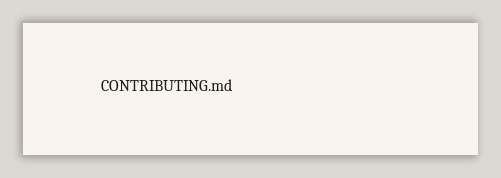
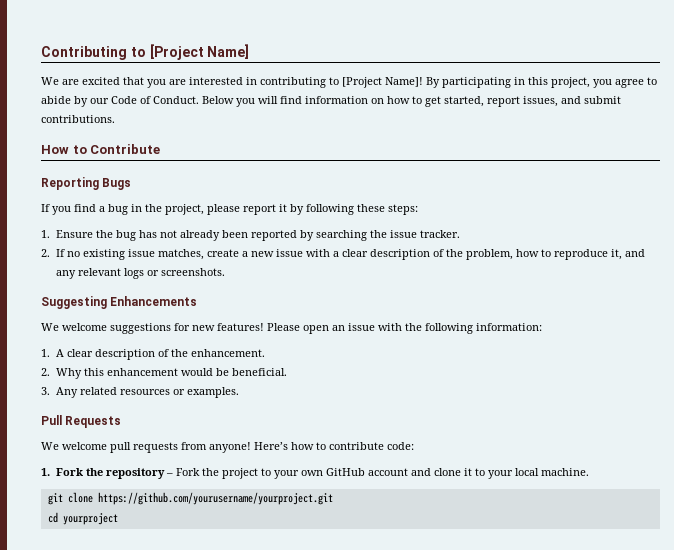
- CONTRIBUTING.md
+ Contributing to [Project Name]
+ We are excited that you are interested in contributing to [Project Name]! By participating in this project, you agree to abide by our Code of Conduct. Below you will find information on how to get started, report issues, and submit contributions.
+ How to Contribute
+ Reporting Bugs
+ If you find a bug in the project, please report it by following these steps:
+ 1. Ensure the bug has not already been reported by searching the issue tracker.
+ 2. If no existing issue matches, create a new issue with a clear description of the problem, how to reproduce it, and any relevant logs or screenshots.
+ Suggesting Enhancements
+ We welcome suggestions for new features! Please open an issue with the following information:
+ 1. A clear description of the enhancement.
+ 2. Why this enhancement would be beneficial.
+ 3. Any related resources or examples.
+ Pull Requests
+ We welcome pull requests from anyone! Here’s how to contribute code:
+ 1. Fork the repository – Fork the project to your own GitHub account and clone it to your local machine.
+ git clone https://github.com/yourusername/yourproject.git
+ cd yourproject

